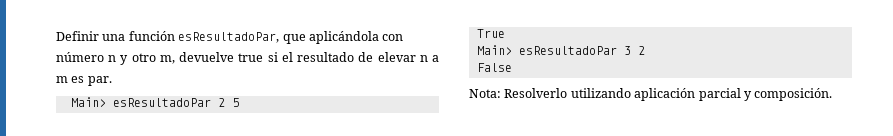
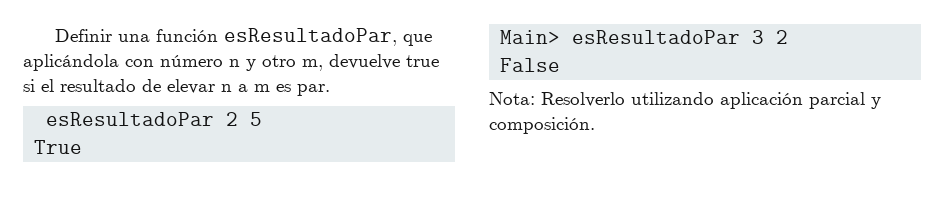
- Main> esResultadoPar 2 5
+ esResultadoPar 2 5

